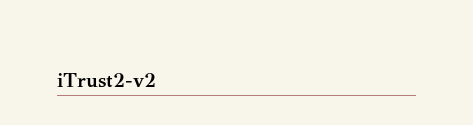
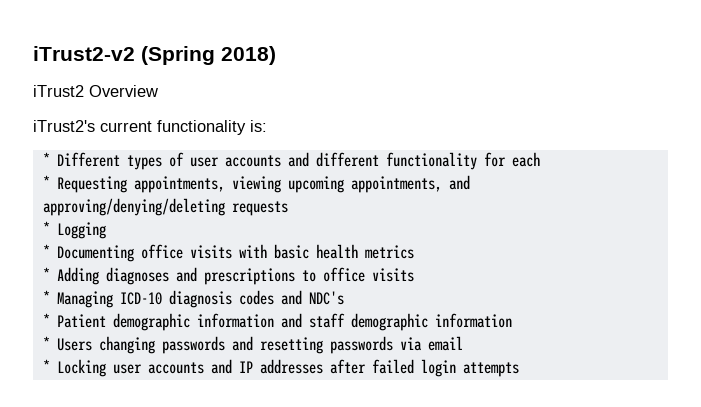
- iTrust2-v2
+ iTrust2-v2 (Spring 2018)
+ iTrust2 Overview
+ iTrust2's current functionality is:
+ * Different types of user accounts and different functionality for each
+ * Requesting appointments, viewing upcoming appointments, and approving/denying/deleting requests
+ * Logging
+ * Documenting office visits with basic health metrics
+ * Adding diagnoses and prescriptions to office visits
+ * Managing ICD-10 diagnosis codes and NDC's
+ * Patient demographic information and staff demographic information
+ * Users changing passwords and resetting passwords via email
+ * Locking user accounts and IP addresses after failed login attempts

